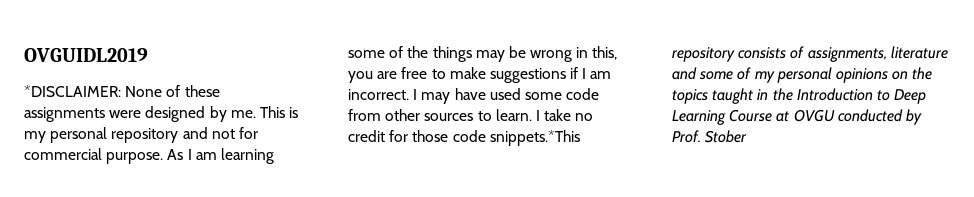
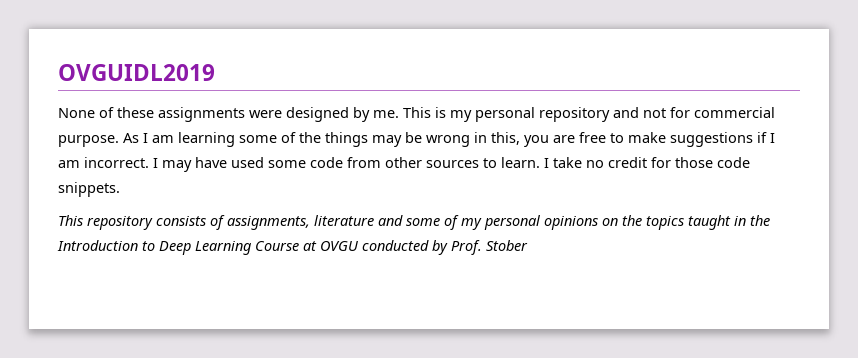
- *DISCLAIMER: None of these assignments were designed by me.
+ None of these assignments were designed by me.
- I take no credit for those code snippets.*This repository consists of assignments, literature and some of my personal opinions on the topics taught in the Introduction to Deep Learning Course at OVGU conducted by Prof. Stober
+ I take no credit for those code snippets.
+ This repository consists of assignments, literature and some of my personal opinions on the topics taught in the Introduction to Deep Learning Course at OVGU conducted by Prof. Stober

